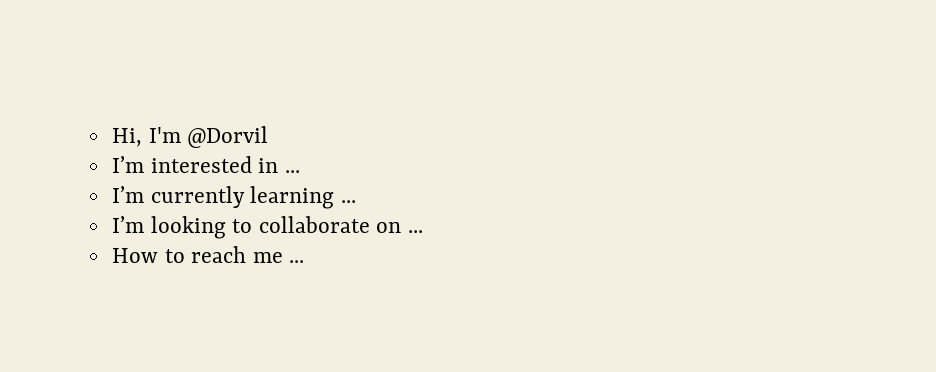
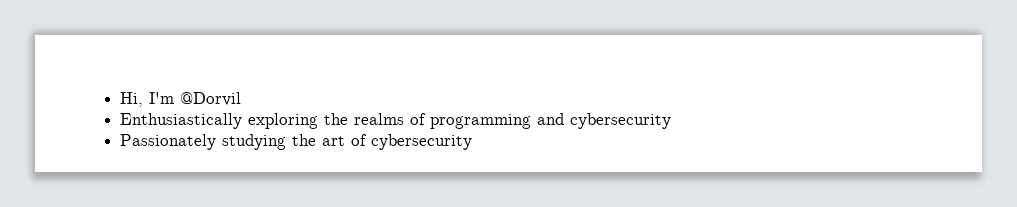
- I’m interested in ...
- I’m currently learning ...
- I’m looking to collaborate on ...
- How to reach me ...
+ Enthusiastically exploring the realms of programming and cybersecurity
+ Passionately studying the art of cybersecurity

